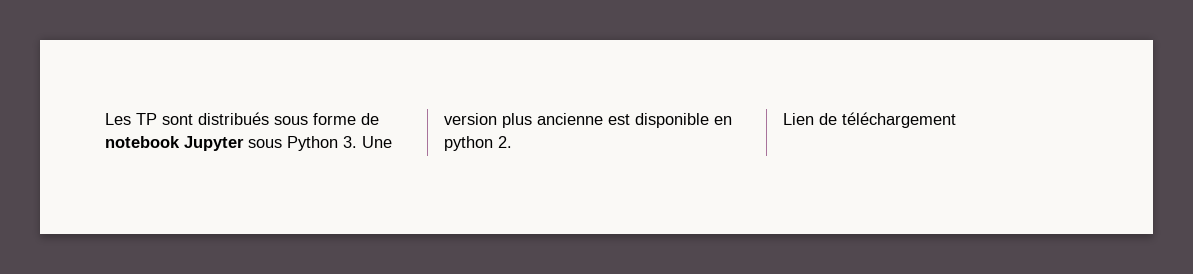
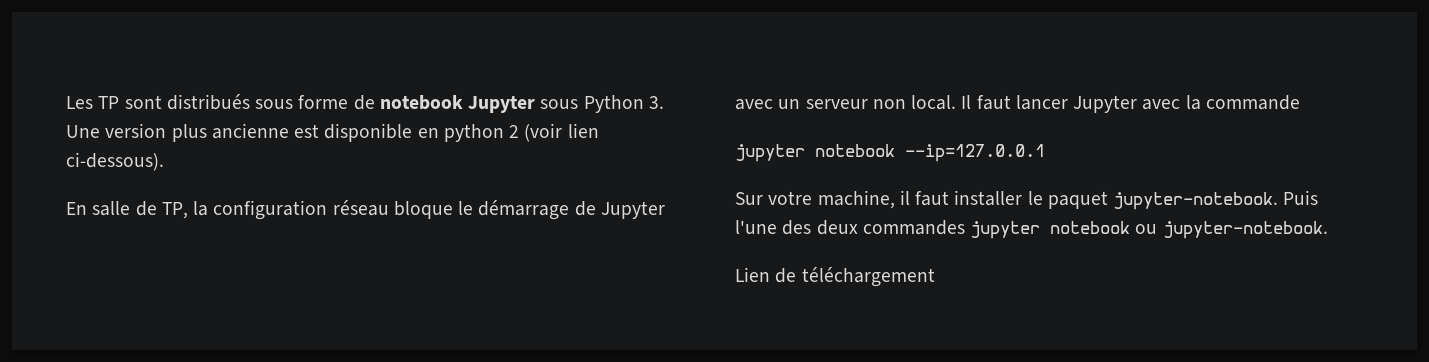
- Les TP sont distribués sous forme de notebook Jupyter sous Python 3. Une version plus ancienne est disponible en python 2.
+ Les TP sont distribués sous forme de notebook Jupyter sous Python 3. Une version plus ancienne est disponible en python 2 (voir lien ci-dessous).
+ En salle de TP, la configuration réseau bloque le démarrage de Jupyter avec un serveur non local. Il faut lancer Jupyter avec la commande
+ jupyter notebook --ip=127.0.0.1
+ Sur votre machine, il faut installer le paquet jupyter-notebook. Puis l'une des deux commandes jupyter notebook ou jupyter-notebook.

